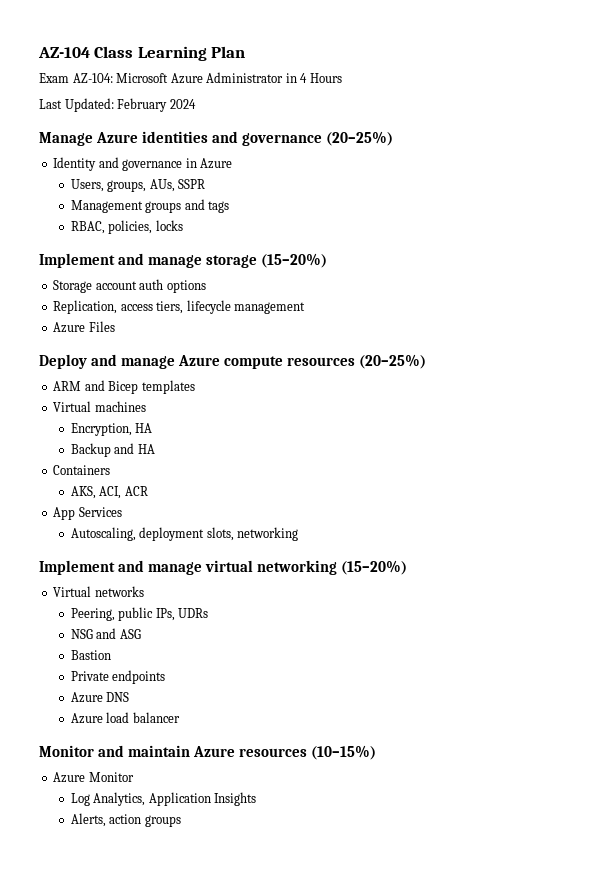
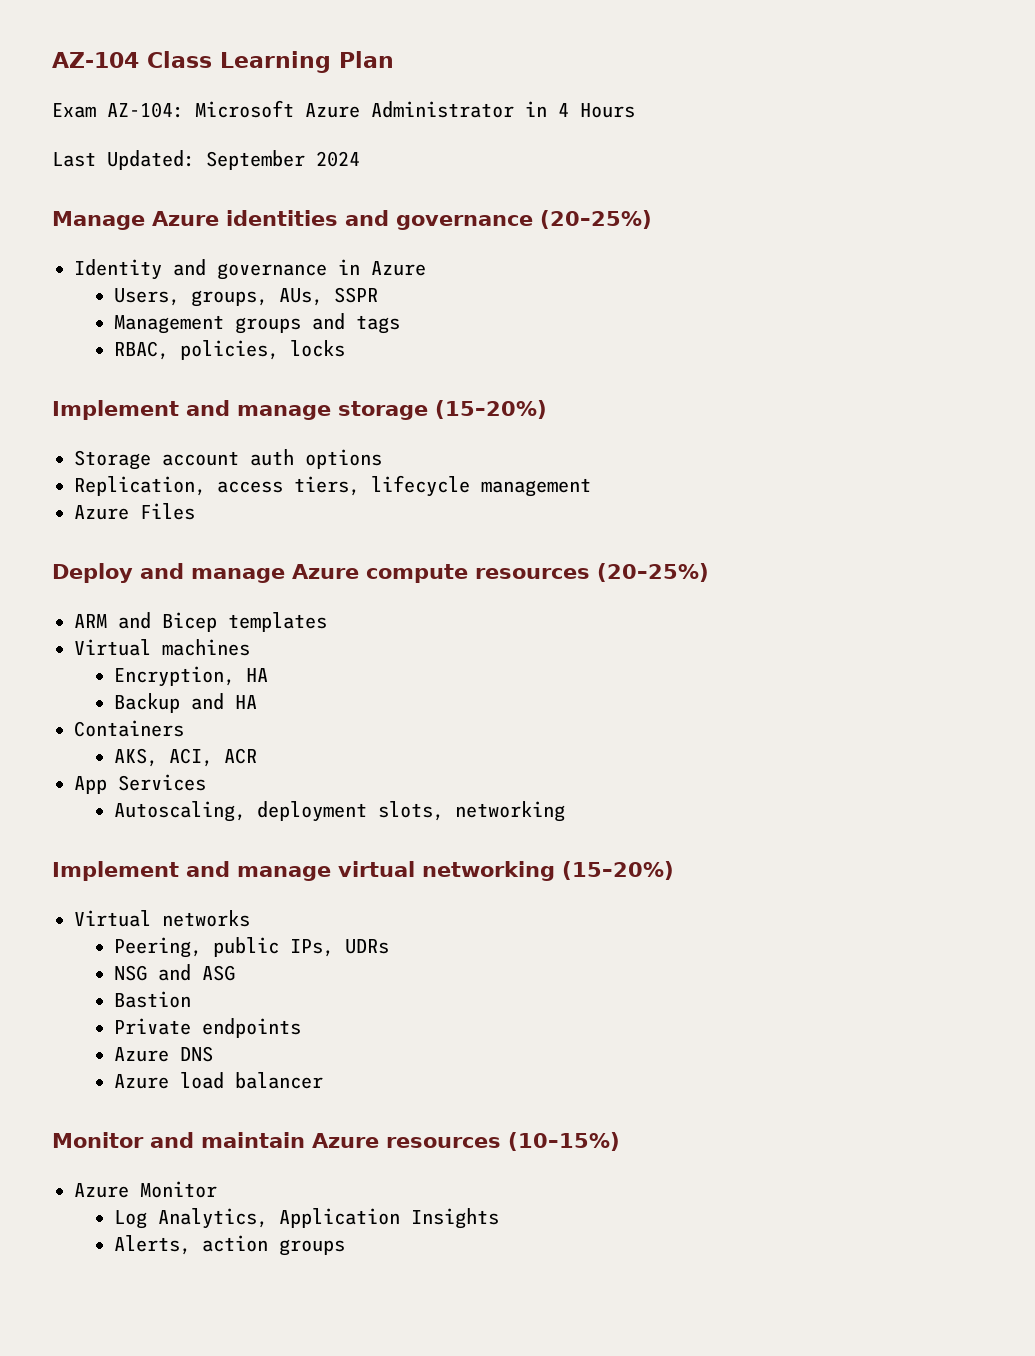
- Last Updated: February 2024
+ Last Updated: September 2024

